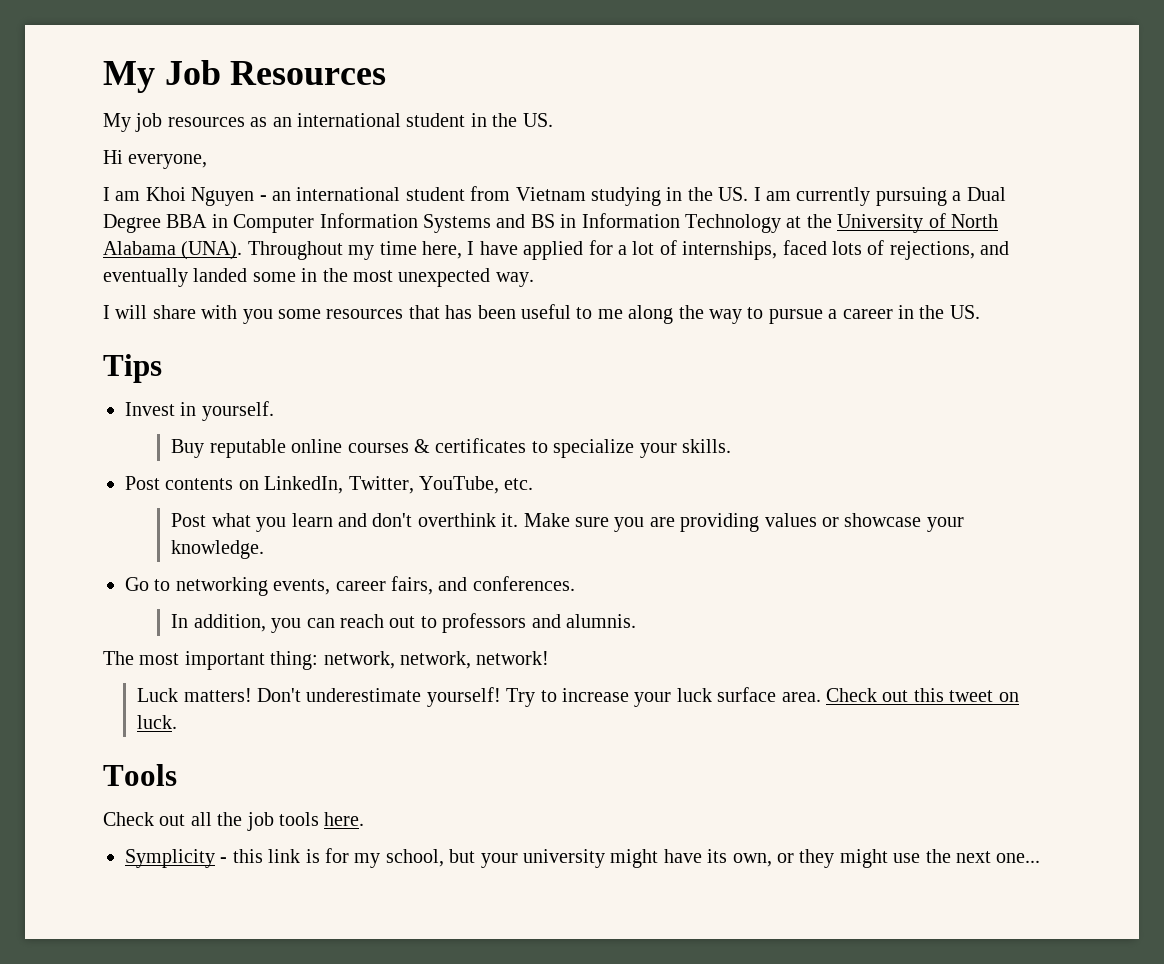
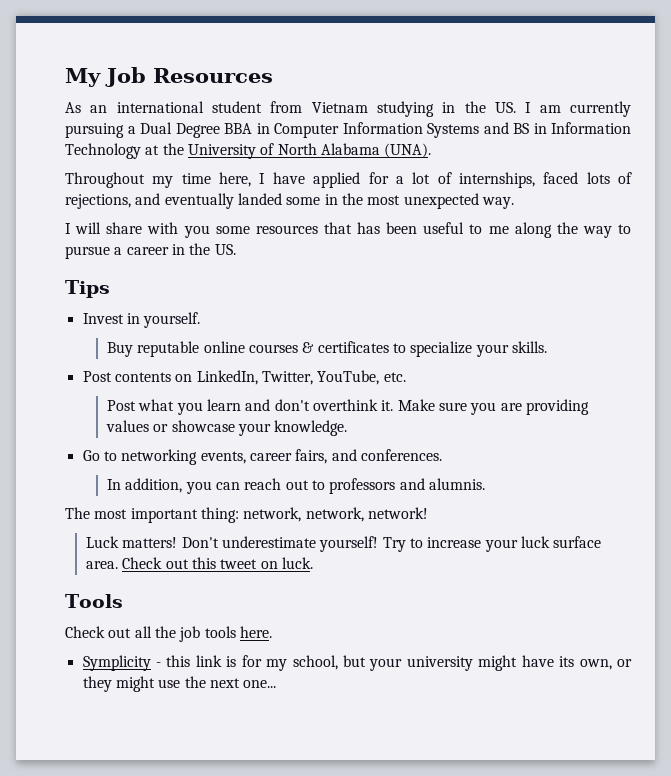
- My job resources as an international student in the US.
- Hi everyone,
- I am Khoi Nguyen - an international student from Vietnam studying in the US. I am currently pursuing a Dual Degree BBA in Computer Information Systems and BS in Information Technology at the University of North Alabama (UNA). Throughout my time here, I have applied for a lot of internships, faced lots of rejections, and eventually landed some in the most unexpected way.
+ As an international student from Vietnam studying in the US. I am currently pursuing a Dual Degree BBA in Computer Information Systems and BS in Information Technology at the University of North Alabama (UNA).
+ Throughout my time here, I have applied for a lot of internships, faced lots of rejections, and eventually landed some in the most unexpected way.

